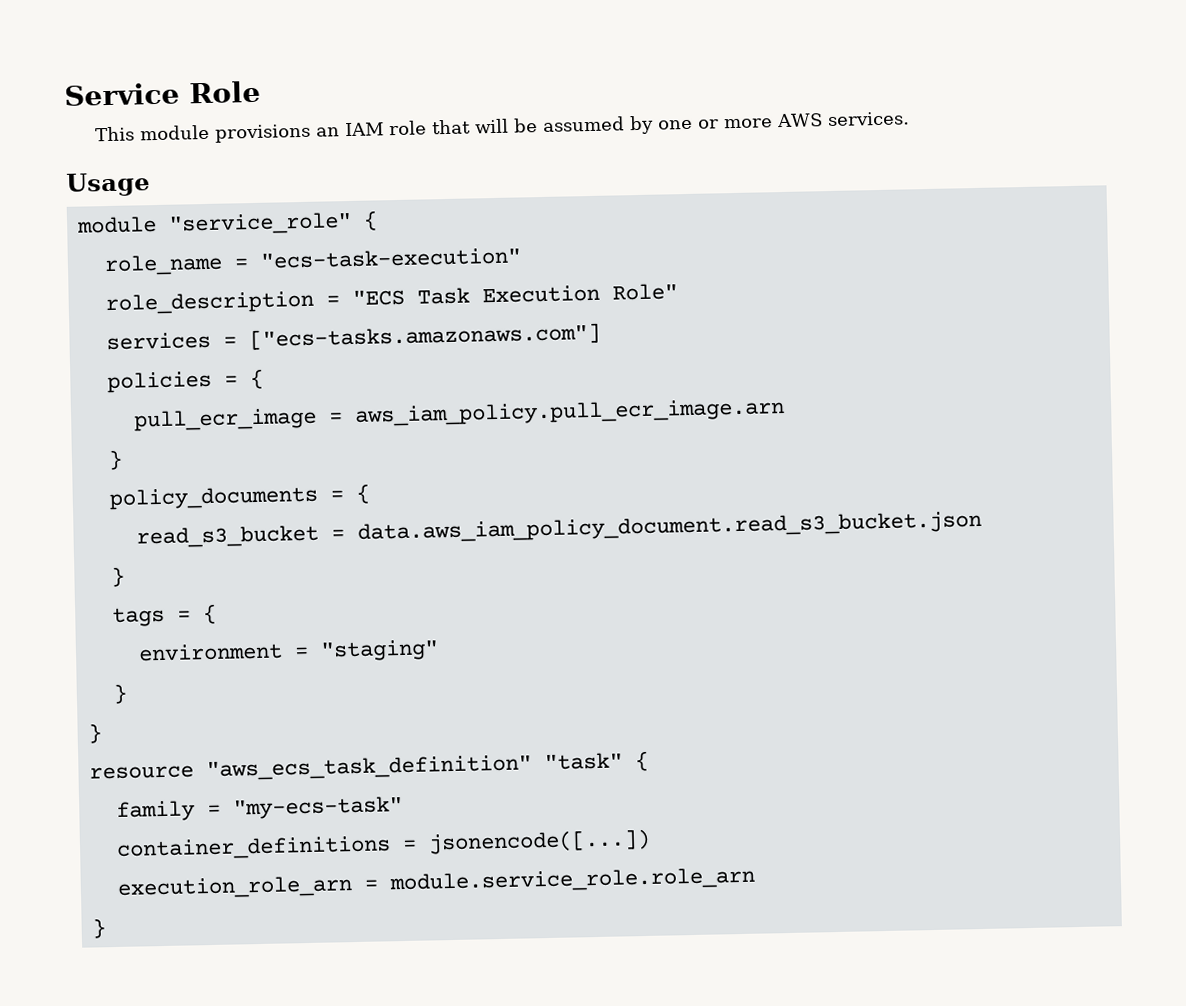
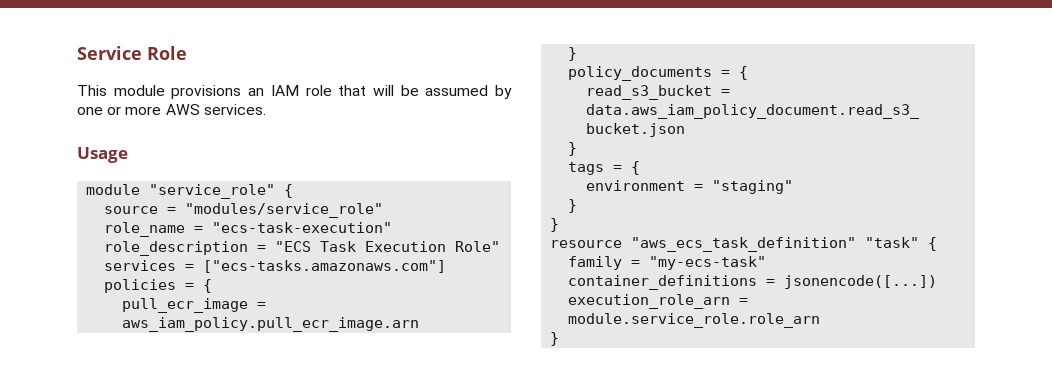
+ source = "modules/service_role"

